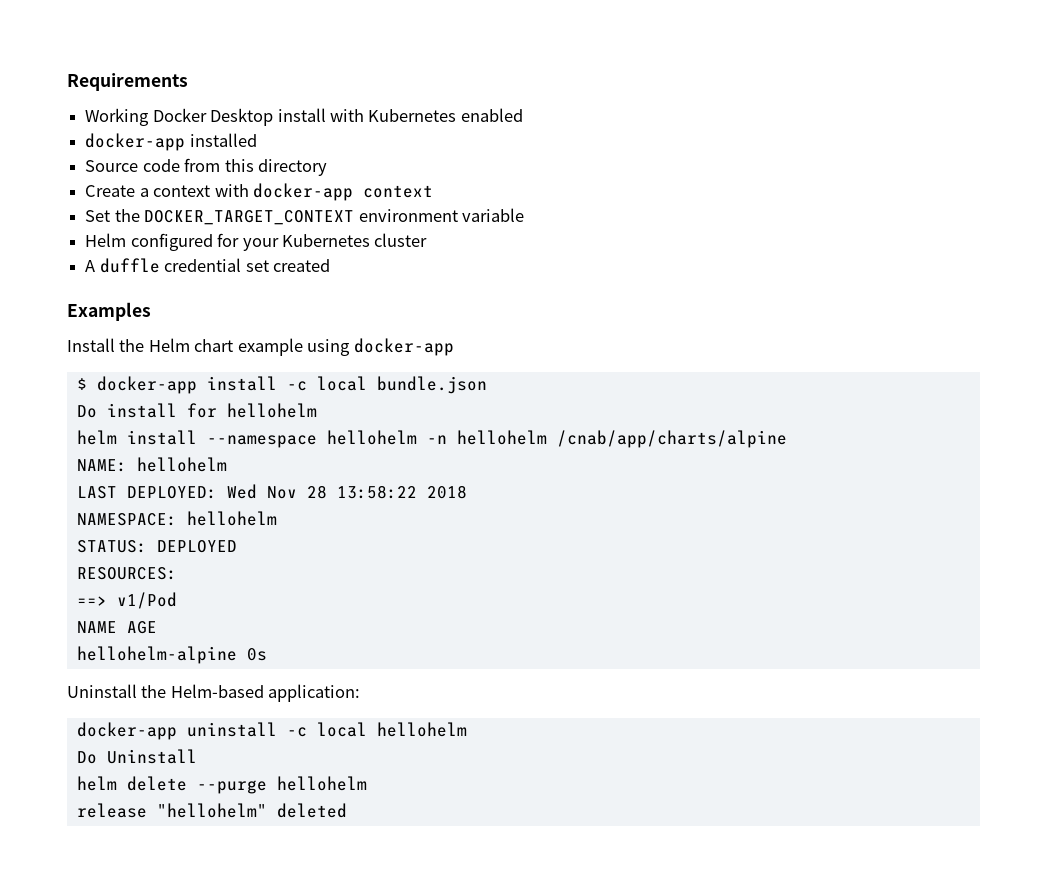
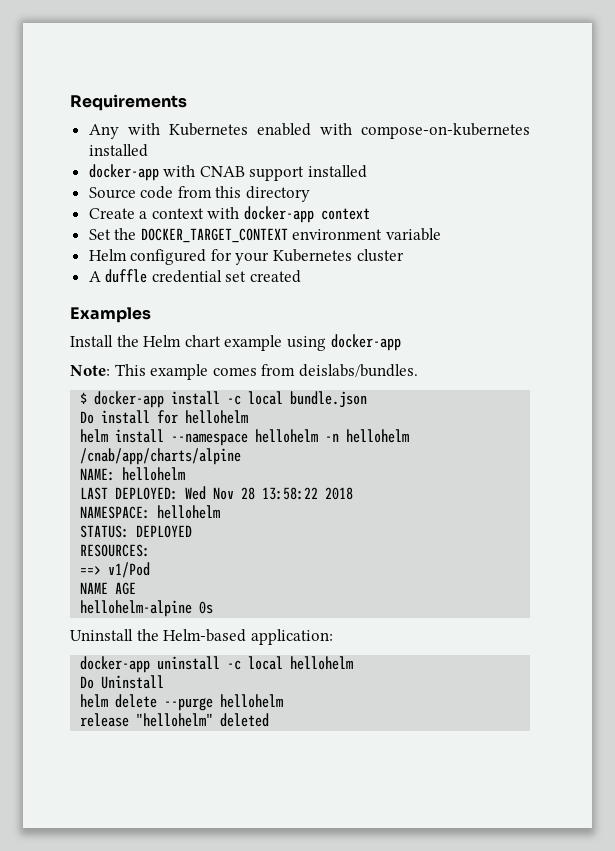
- Working Docker Desktop install with Kubernetes enabled
- docker-app installed
+ Any with Kubernetes enabled with compose-on-kubernetes installed
+ docker-app with CNAB support installed
+ Note: This example comes from deislabs/bundles.

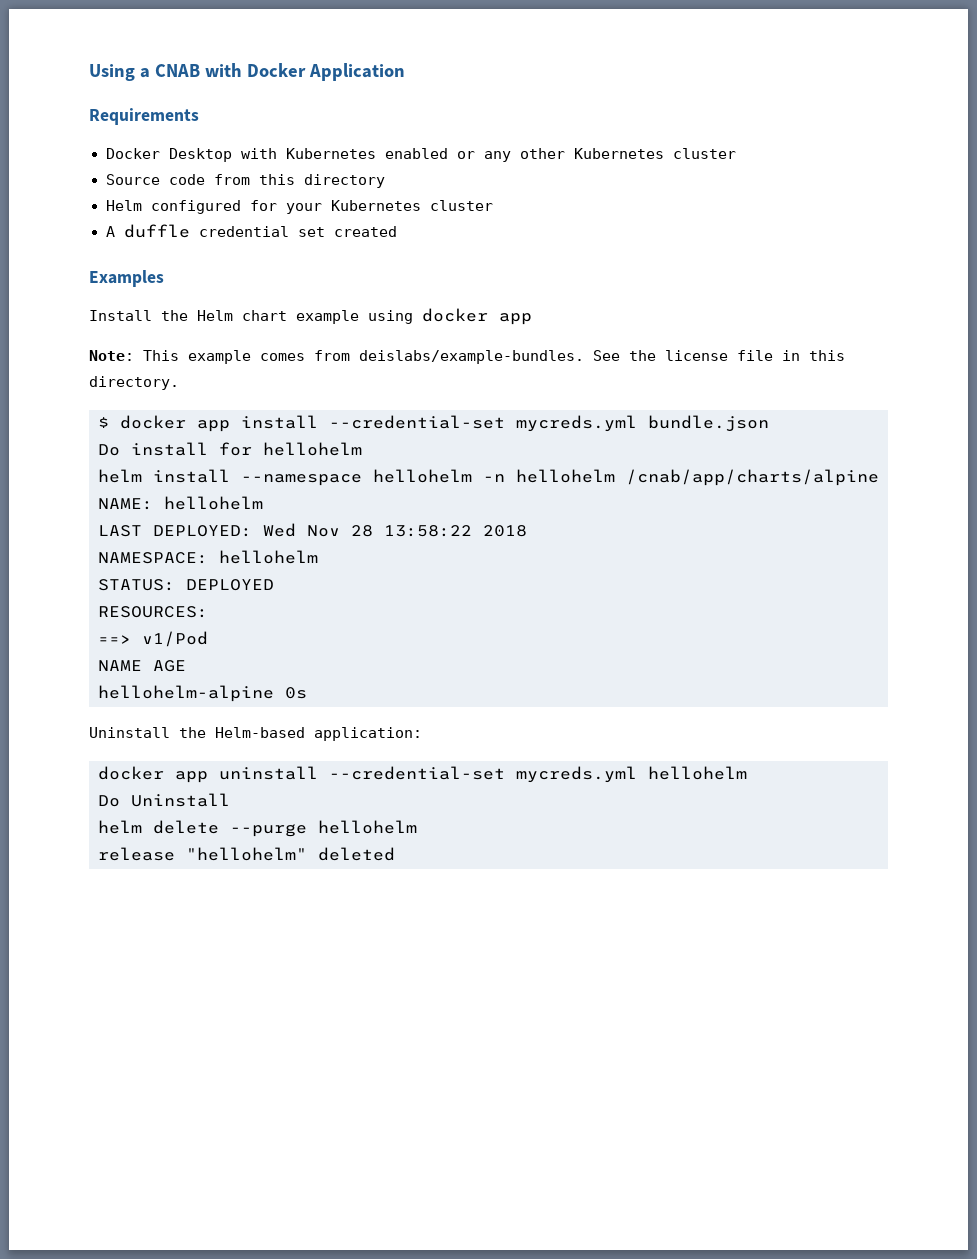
+ Using a CNAB with Docker Application
- Any with Kubernetes enabled with compose-on-kubernetes installed
- docker-app with CNAB support installed
+ Docker Desktop with Kubernetes enabled or any other Kubernetes cluster
- Create a context with docker-app context
- Set the DOCKER_TARGET_CONTEXT environment variable
- Install the Helm chart example using docker-app
+ Install the Helm chart example using docker app
- Note: This example comes from deislabs/bundles.
- $ docker-app install -c local bundle.json
+ Note: This example comes from deislabs/example-bundles. See the license file in this directory.
+ $ docker app install --credential-set mycreds.yml bundle.json
- docker-app uninstall -c local hellohelm
+ docker app uninstall --credential-set mycreds.yml hellohelm

